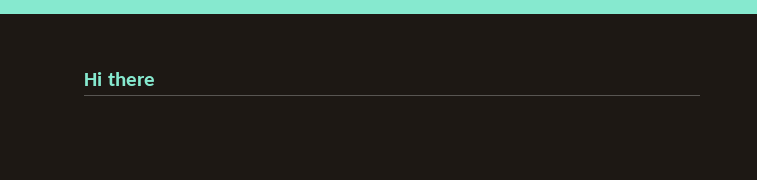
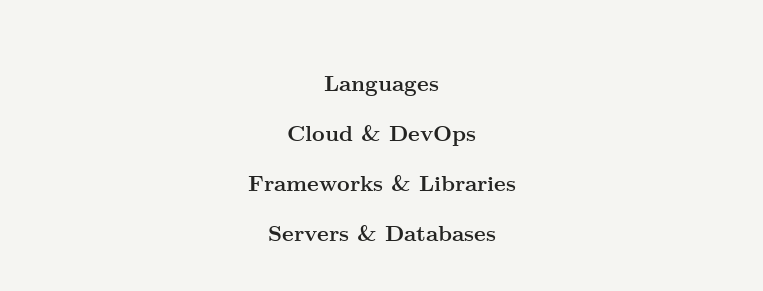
- Hi there
+ Languages
+ Cloud & DevOps
+ Frameworks & Libraries
+ Servers & Databases

